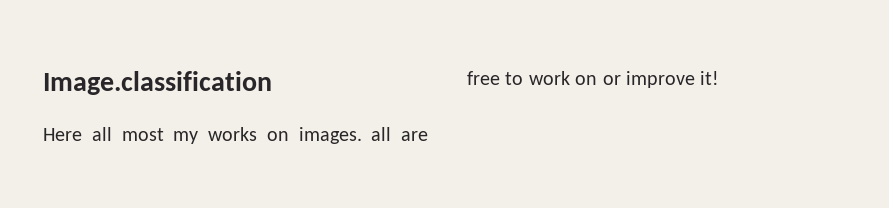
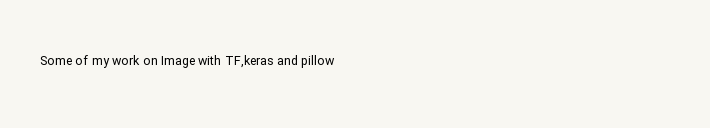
- Image.classification
- Here all most my works on images. all are free to work on or improve it!
+ Some of my work on Image with TF,keras and pillow

